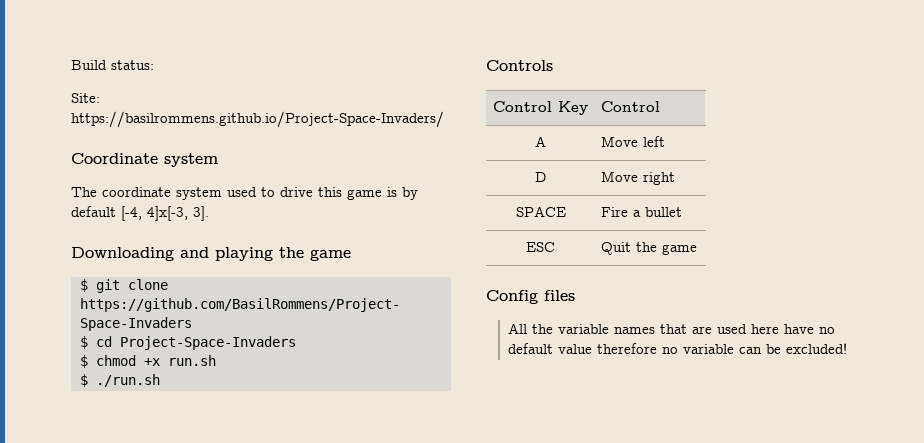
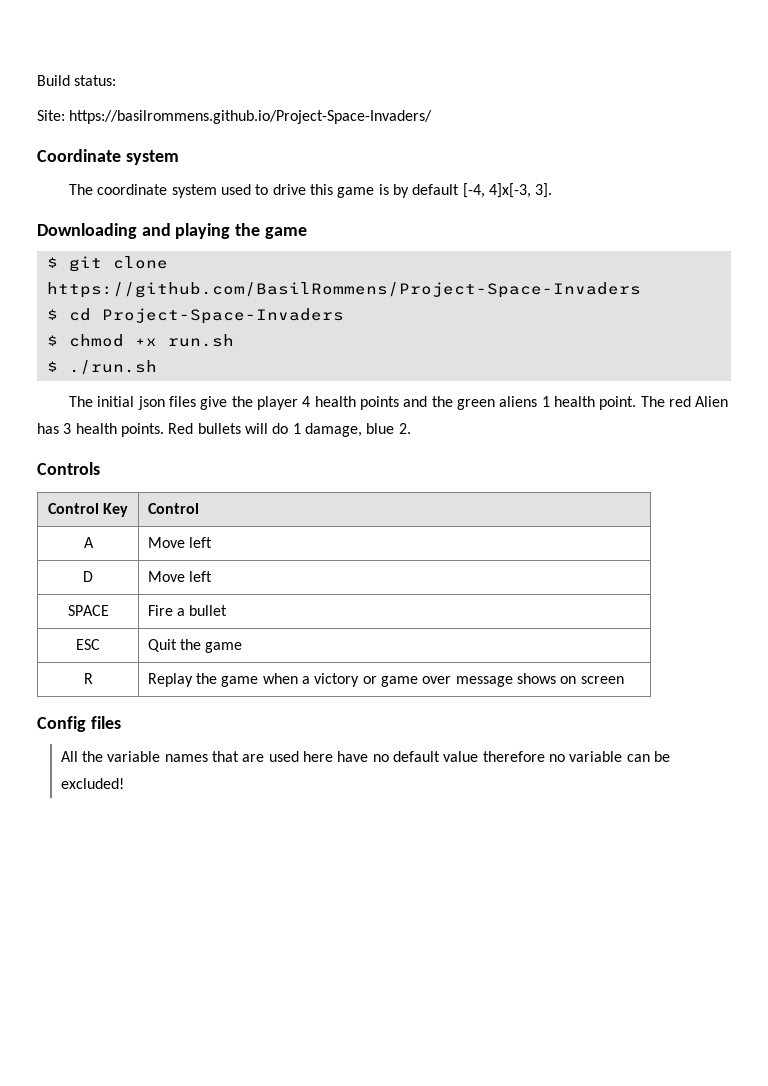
+ The initial json files give the player 4 health points and the green aliens 1 health point. The red Alien has 3 health points. Red bullets will do 1 damage, blue 2.
- D | Move right
+ D | Move left
+ R | Replay the game when a victory or game over message shows on screen

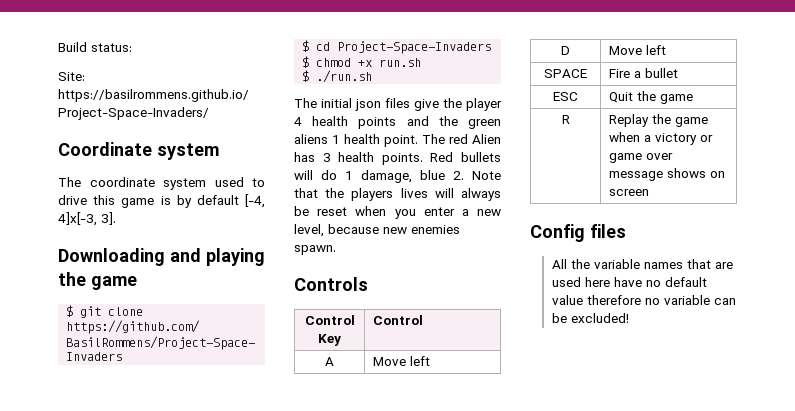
- Red bullets will do 1 damage, blue 2.
+ Red bullets will do 1 damage, blue 2. Note that the players lives will always be reset when you enter a new level, because new enemies spawn.

